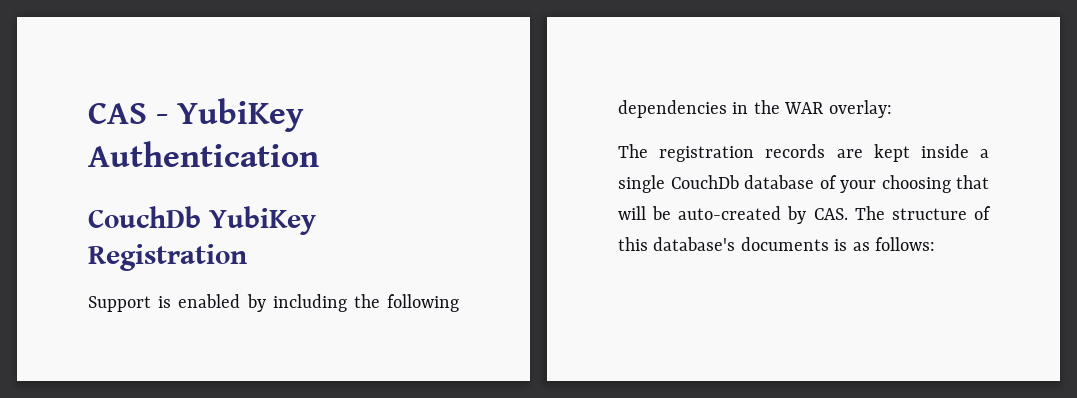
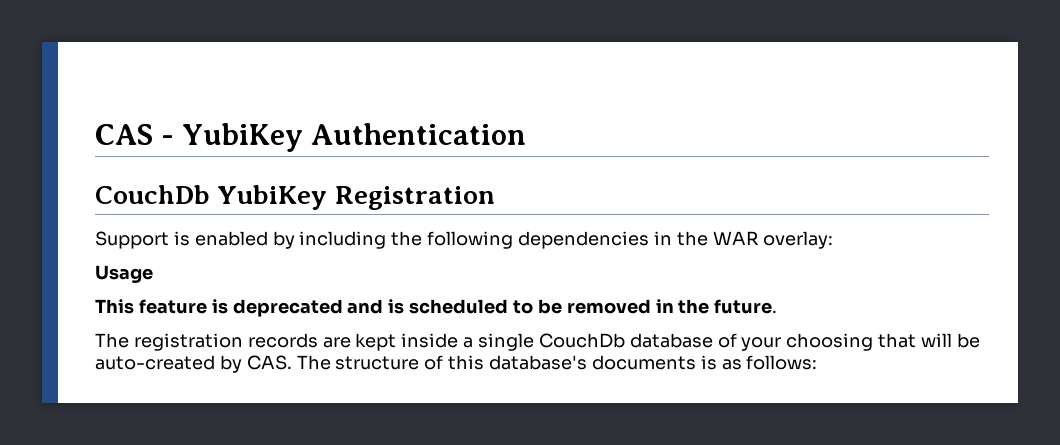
+ Usage
+ This feature is deprecated and is scheduled to be removed in the future.

